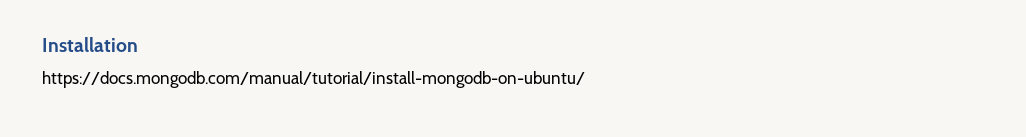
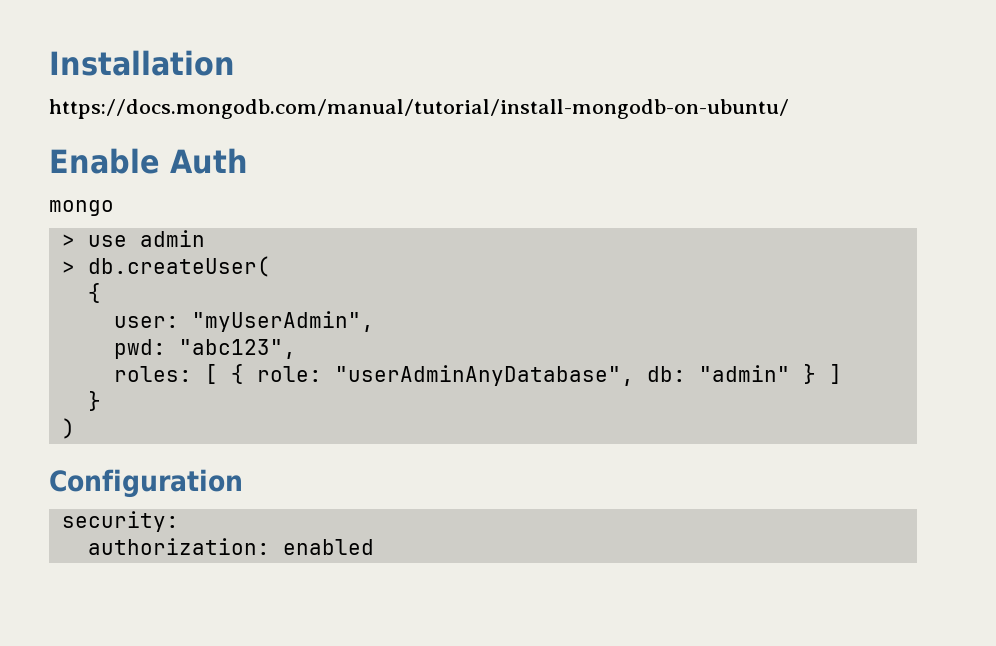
+ Enable Auth
+ mongo
+ > use admin
+ > db.createUser(
+ {
+ user: "myUserAdmin",
+ pwd: "abc123",
+ roles: [ { role: "userAdminAnyDatabase", db: "admin" } ]
+ }
+ )
+ Configuration
+ security:
+ authorization: enabled

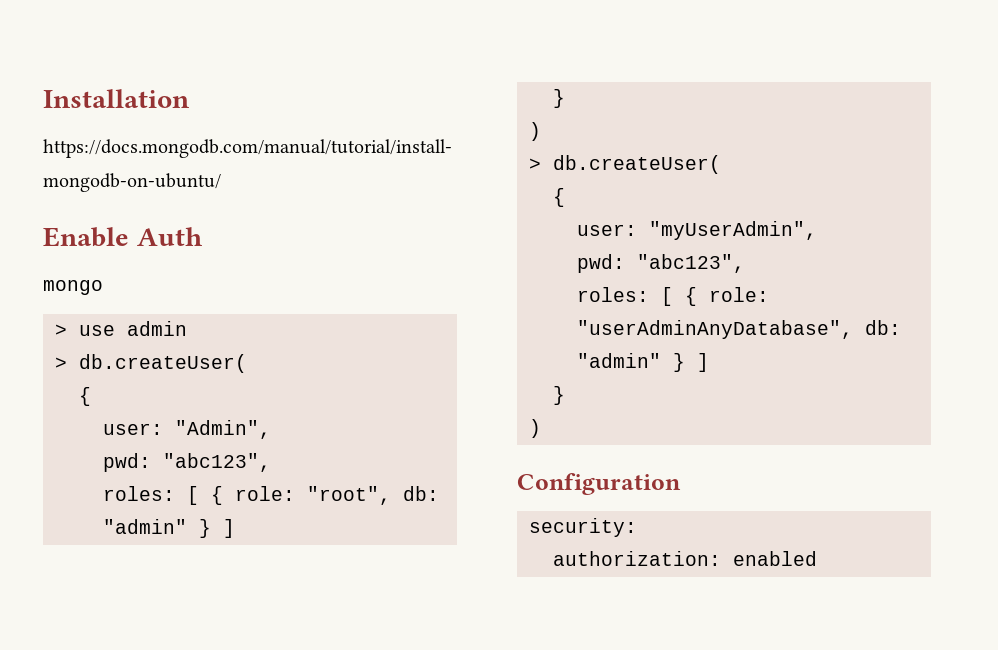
+ user: "Admin",
+ pwd: "abc123",
+ roles: [ { role: "root", db: "admin" } ]
+ }
+ )
+ > db.createUser(
+ {

